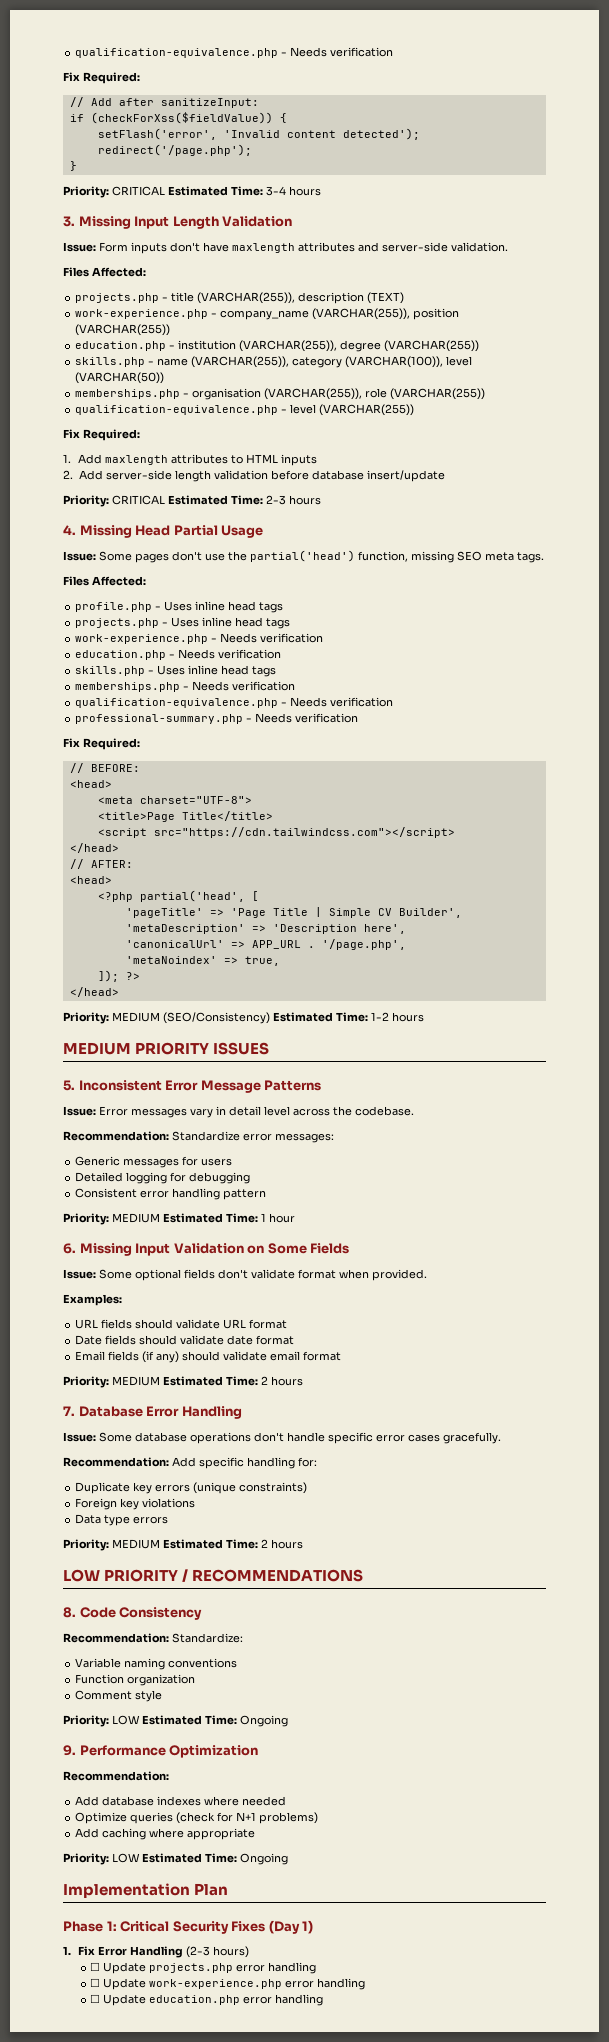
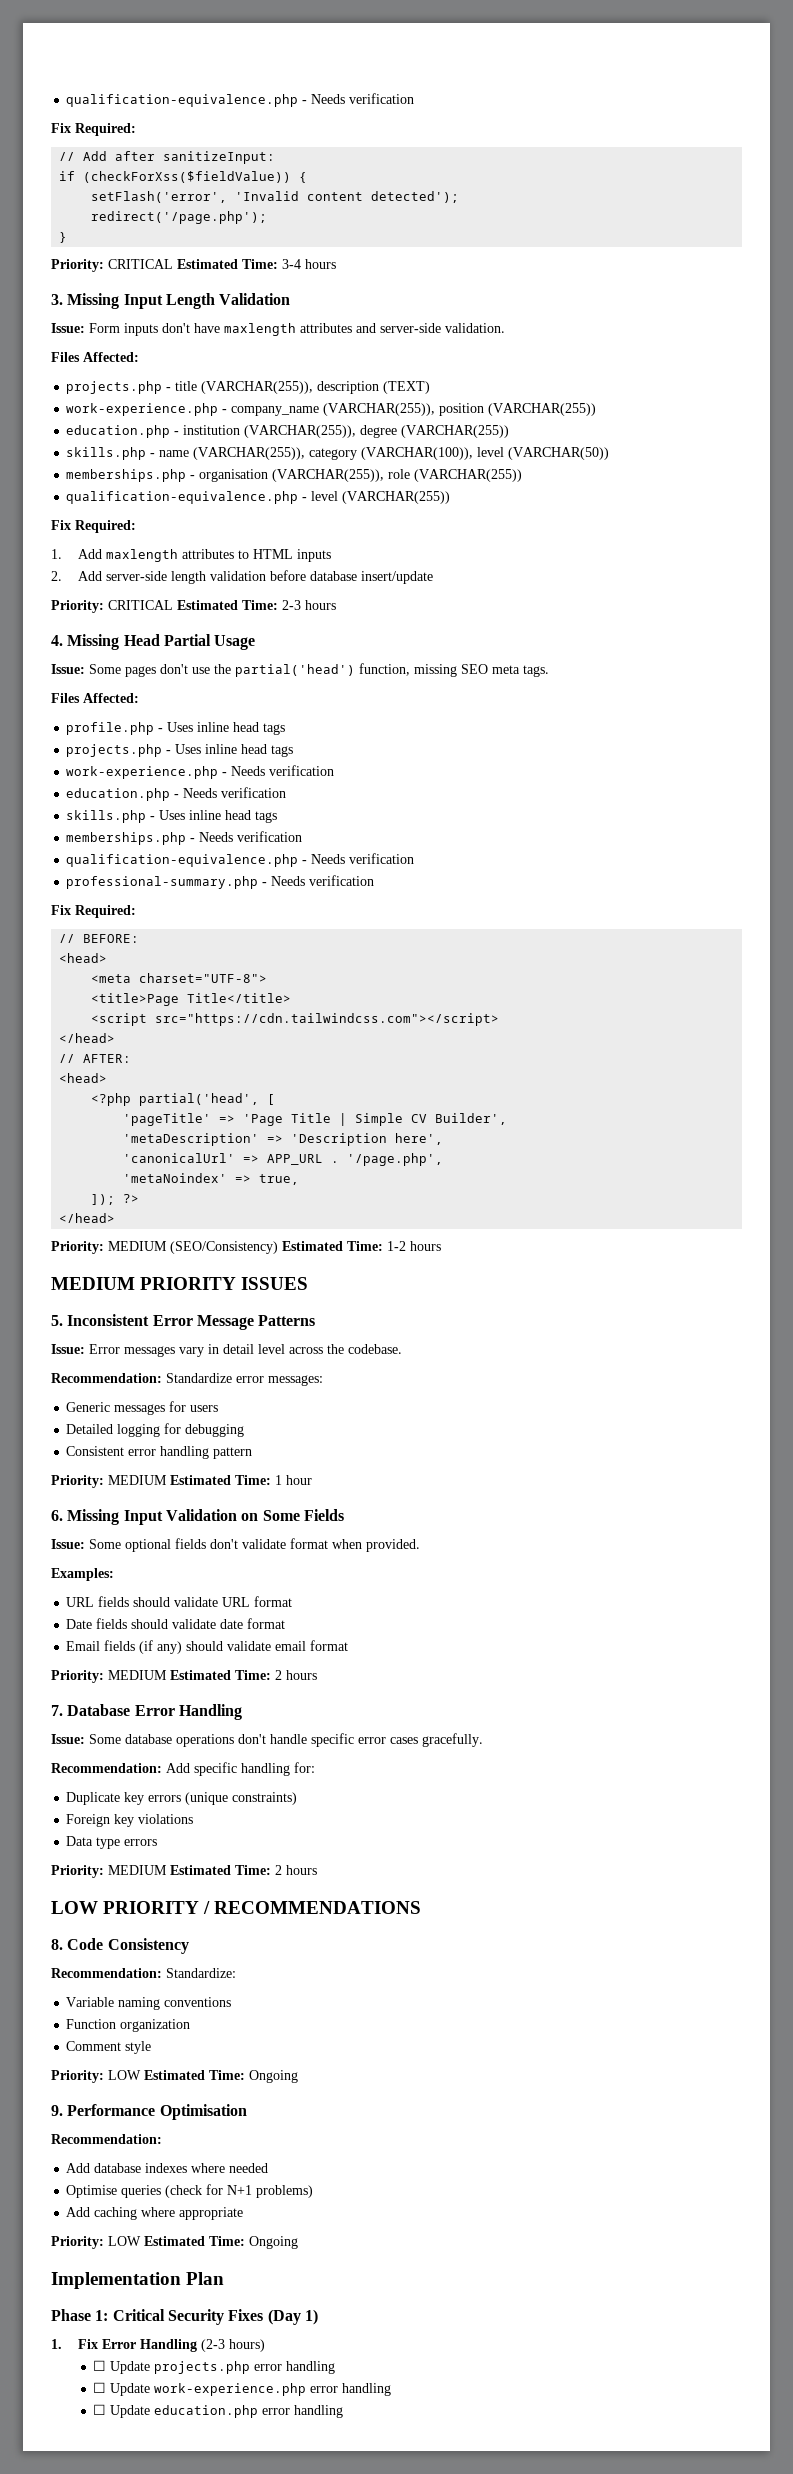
- 9. Performance Optimization
+ 9. Performance Optimisation
- Optimize queries (check for N+1 problems)
+ Optimise queries (check for N+1 problems)

